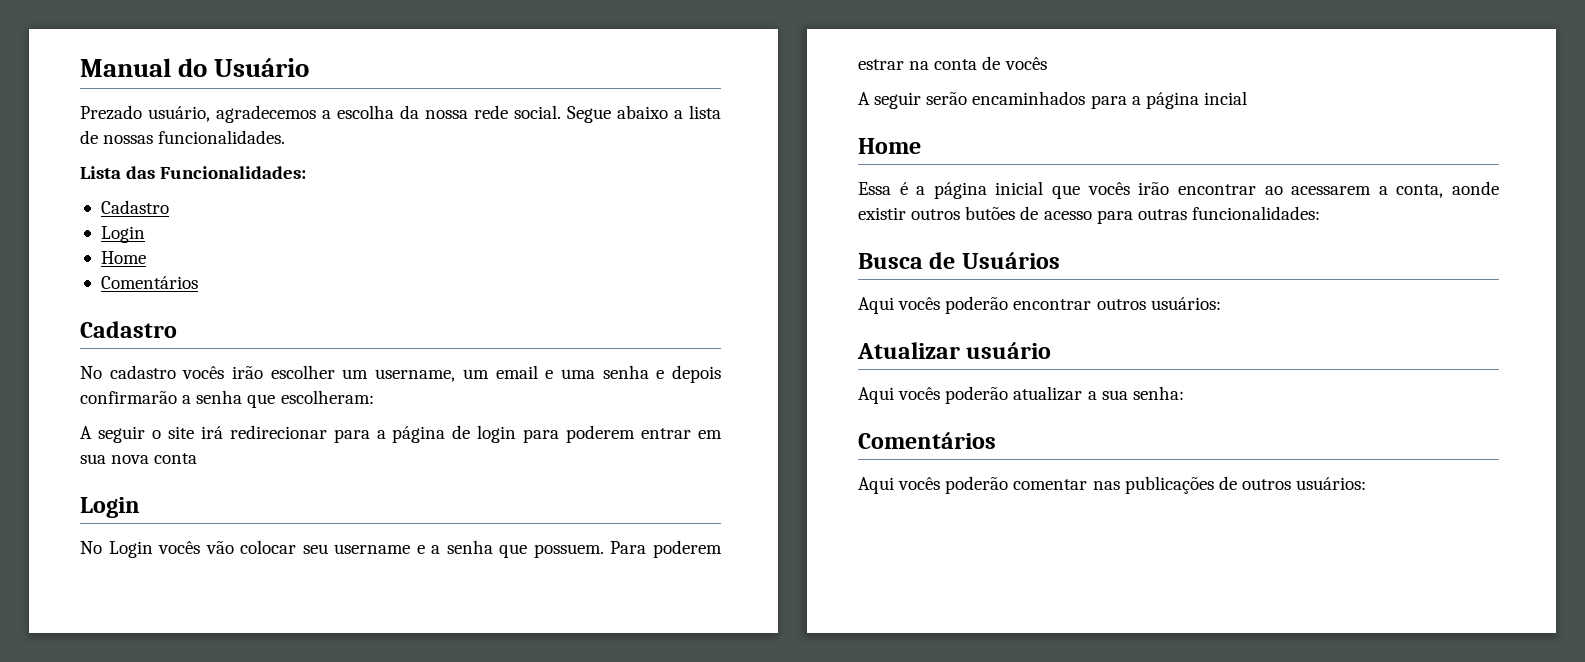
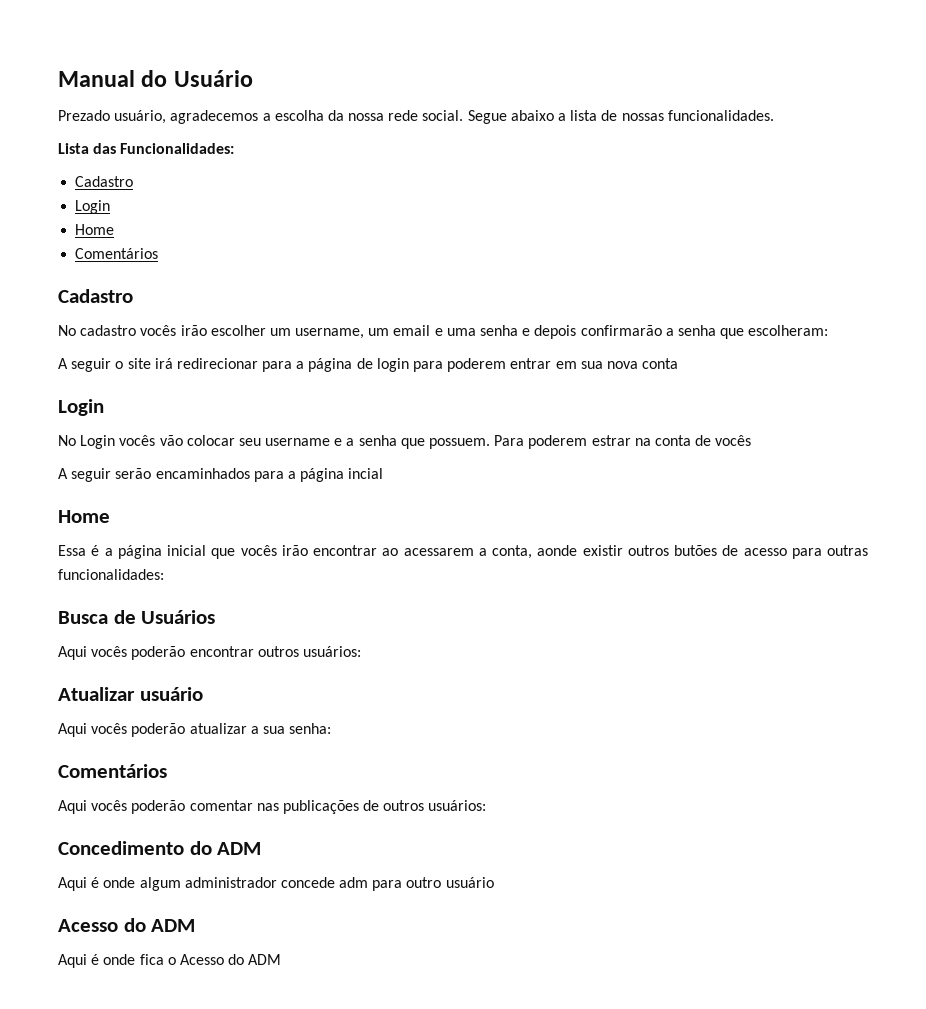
+ Concedimento do ADM
+ Aqui é onde algum administrador concede adm para outro usuário
+ Acesso do ADM
+ Aqui é onde fica o Acesso do ADM

